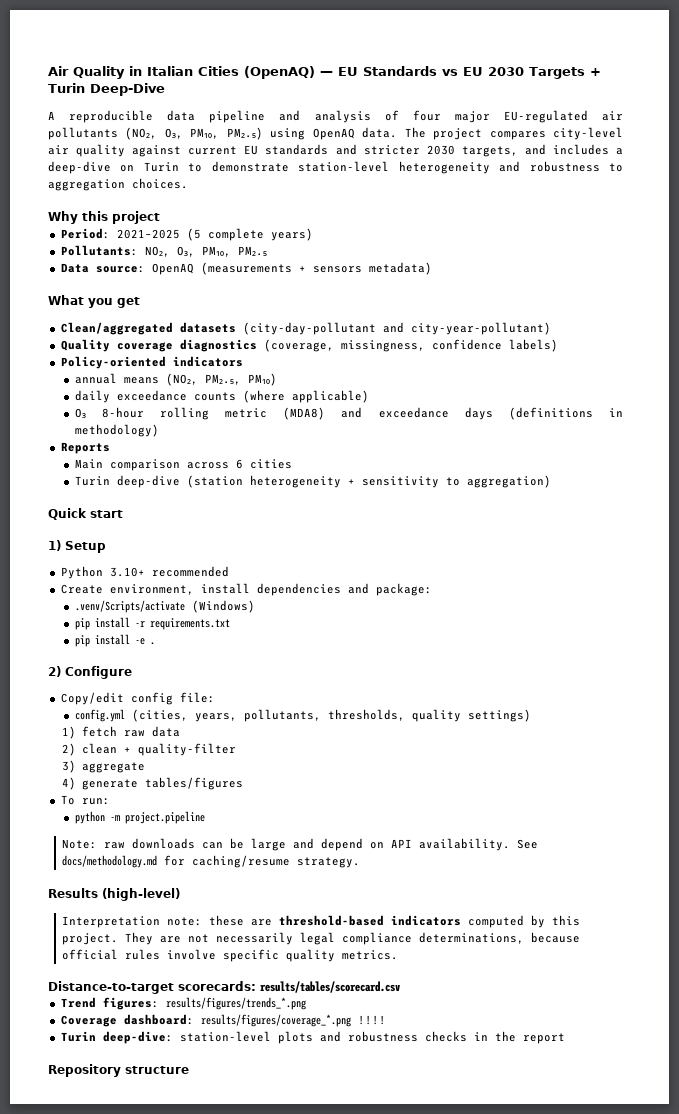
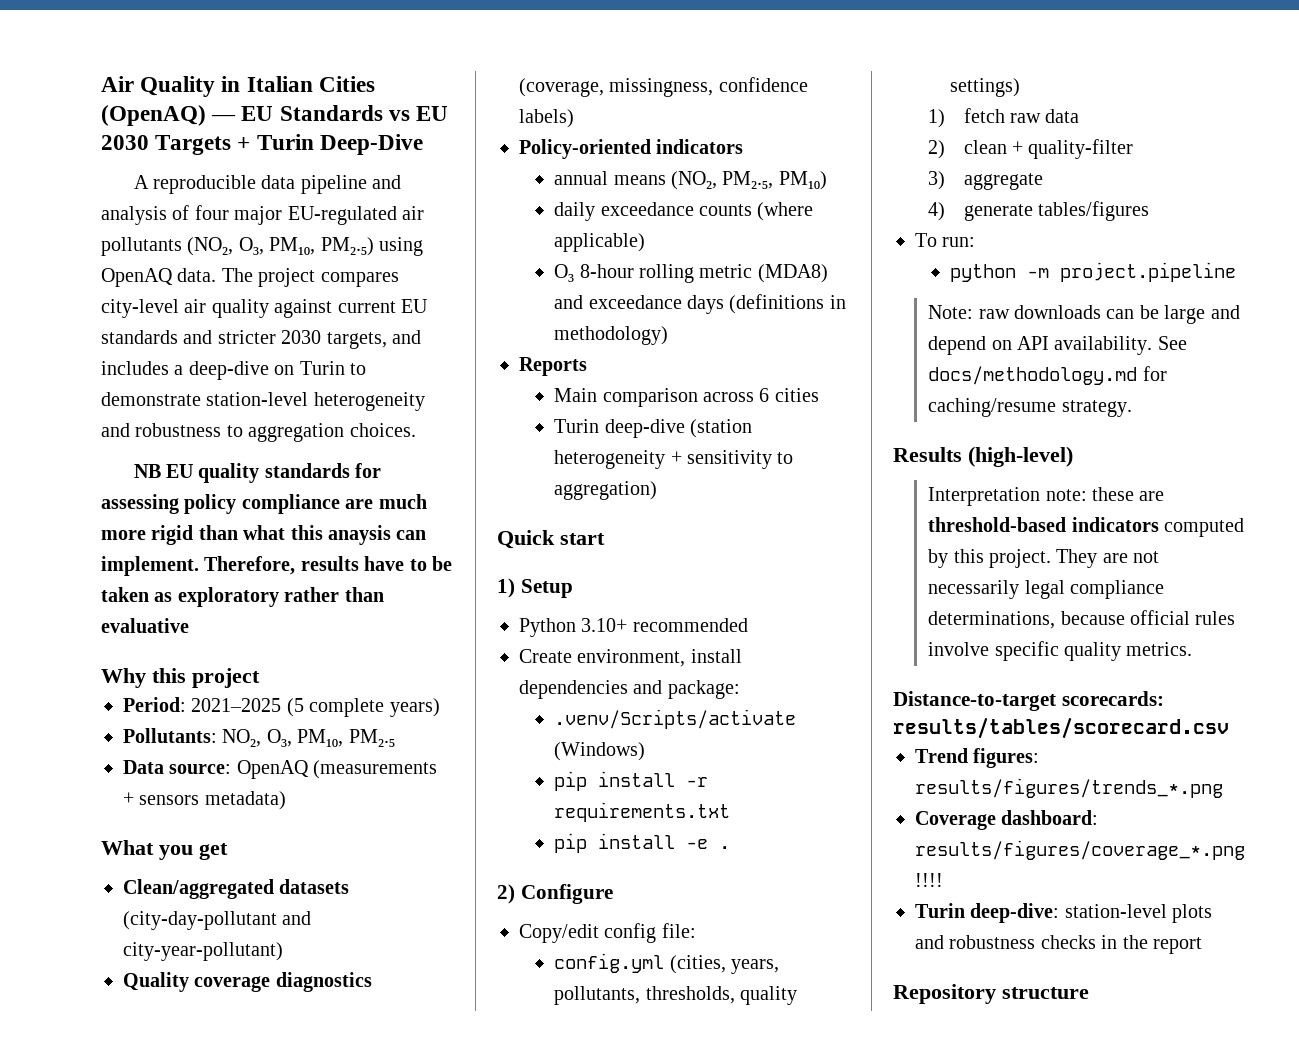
+ NB EU quality standards for assessing policy compliance are much more rigid than what this anaysis can implement. Therefore, results have to be taken as exploratory rather than evaluative

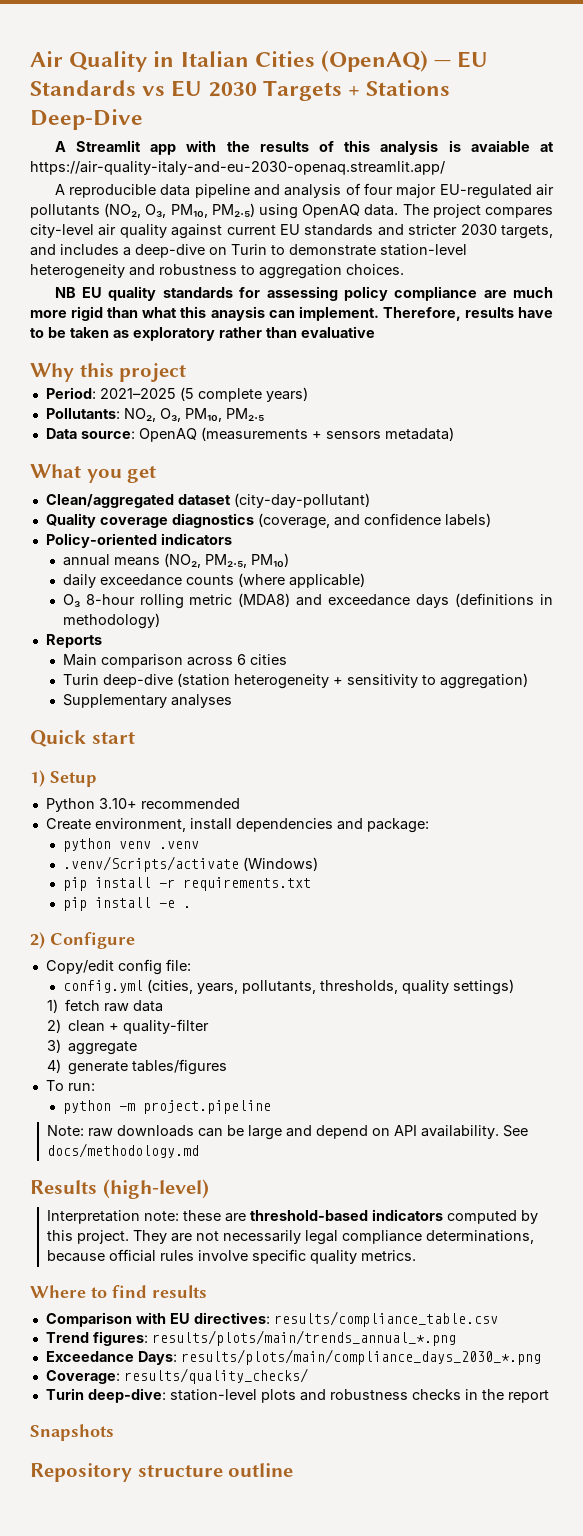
- Air Quality in Italian Cities (OpenAQ) — EU Standards vs EU 2030 Targets + Turin Deep-Dive
+ Air Quality in Italian Cities (OpenAQ) — EU Standards vs EU 2030 Targets + Stations Deep-Dive
+ A Streamlit app with the results of this analysis is avaiable at https://air-quality-italy-and-eu-2030-openaq.streamlit.app/
- Clean/aggregated datasets (city-day-pollutant and city-year-pollutant)
+ Clean/aggregated dataset (city-day-pollutant)
- Quality coverage diagnostics (coverage, missingness, confidence labels)
+ Quality coverage diagnostics (coverage, and confidence labels)
+ Supplementary analyses
+ python venv .venv
- See docs/methodology.md for caching/resume strategy.
+ See docs/methodology.md
- Distance-to-target scorecards: results/tables/scorecard.csv
- Trend figures: results/figures/trends_*.png
- Coverage dashboard: results/figures/coverage_*.png !!!!
+ Where to find results
+ Comparison with EU directives: results/compliance_table.csv
+ Trend figures: results/plots/main/trends_annual_*.png
+ Exceedance Days: results/plots/main/compliance_days_2030_*.png
+ Coverage: results/quality_checks/
+ Snapshots
- Repository structure
+ Repository structure outline

